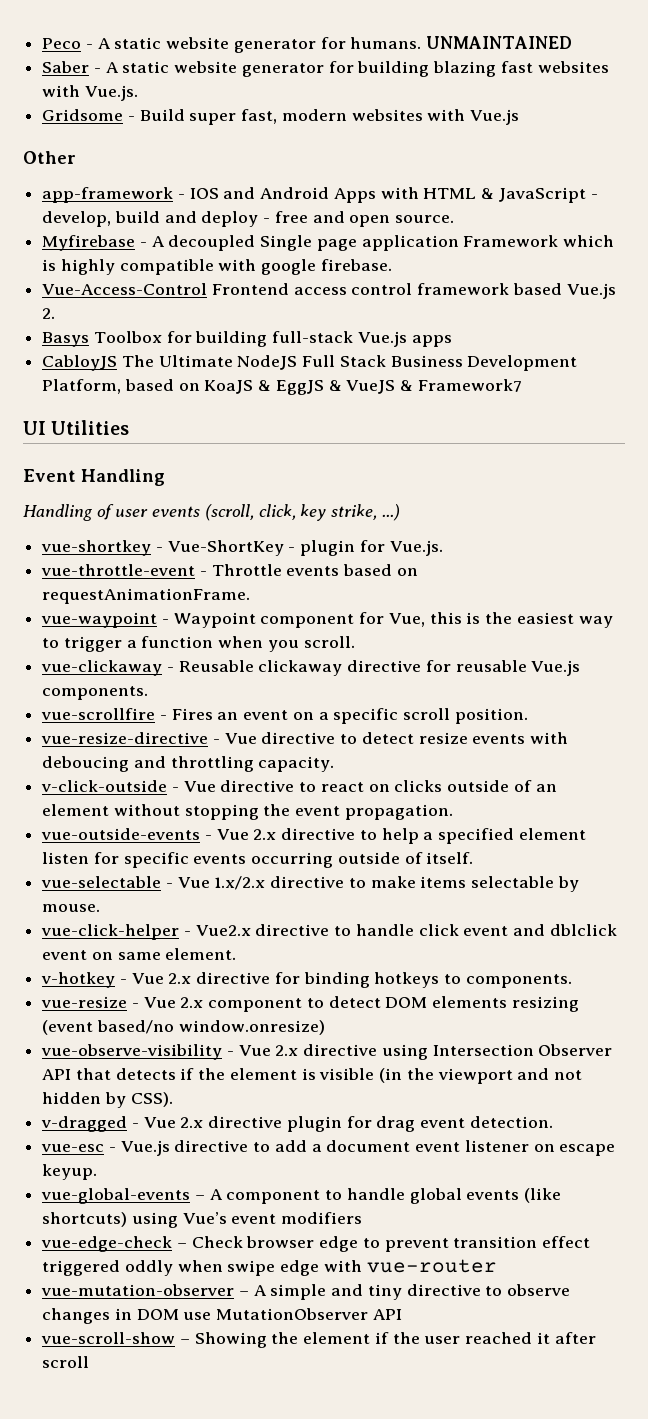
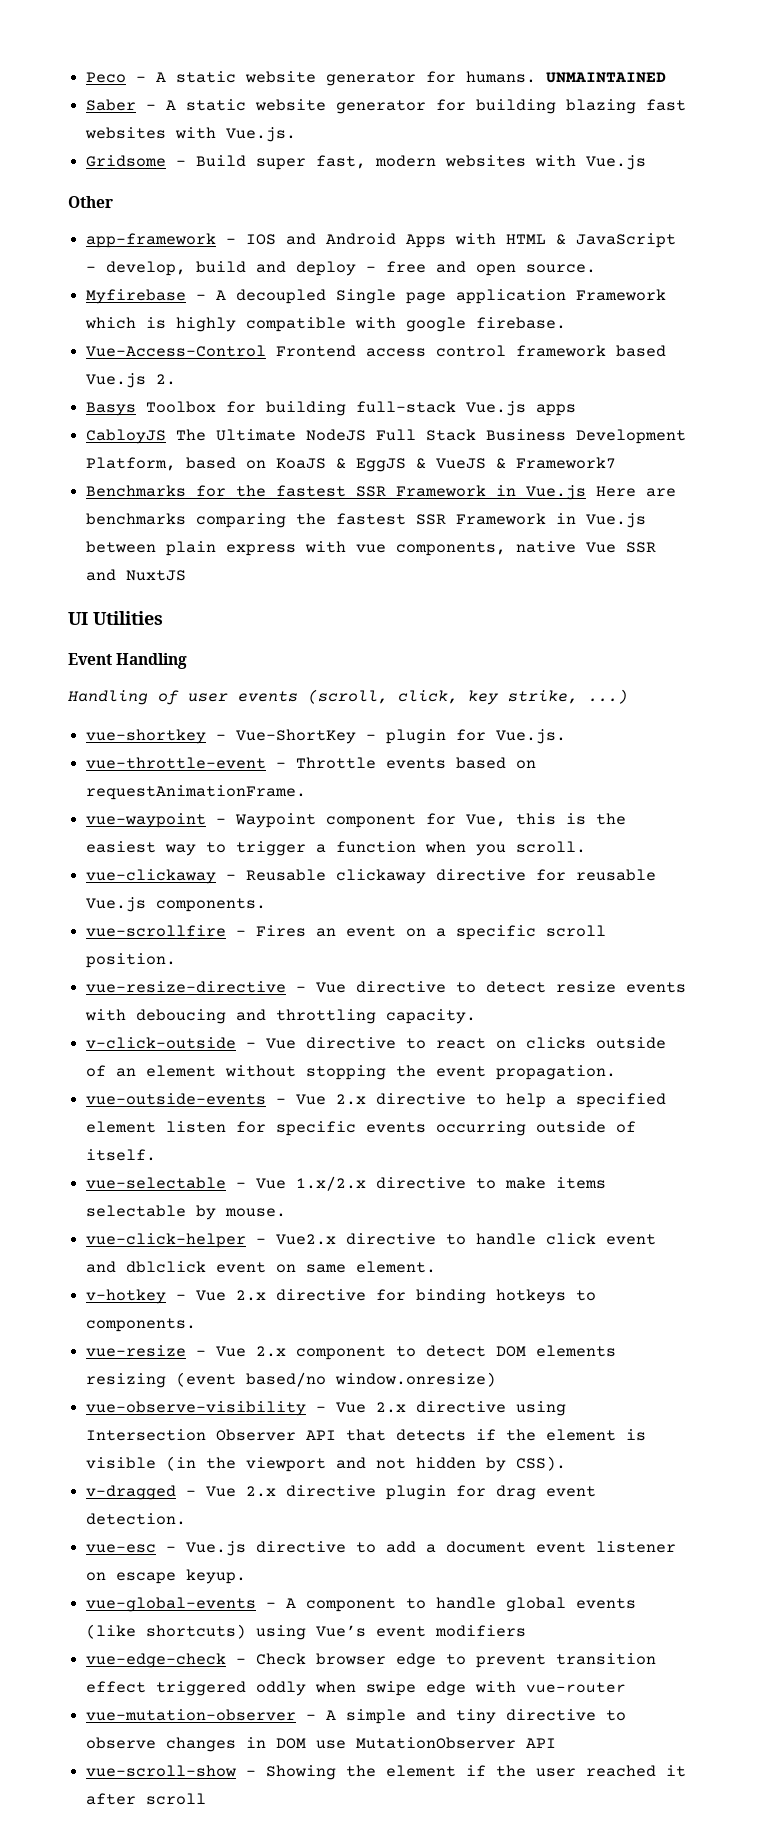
+ Benchmarks for the fastest SSR Framework in Vue.js Here are benchmarks comparing the fastest SSR Framework in Vue.js between plain express with vue components, native Vue SSR and NuxtJS

